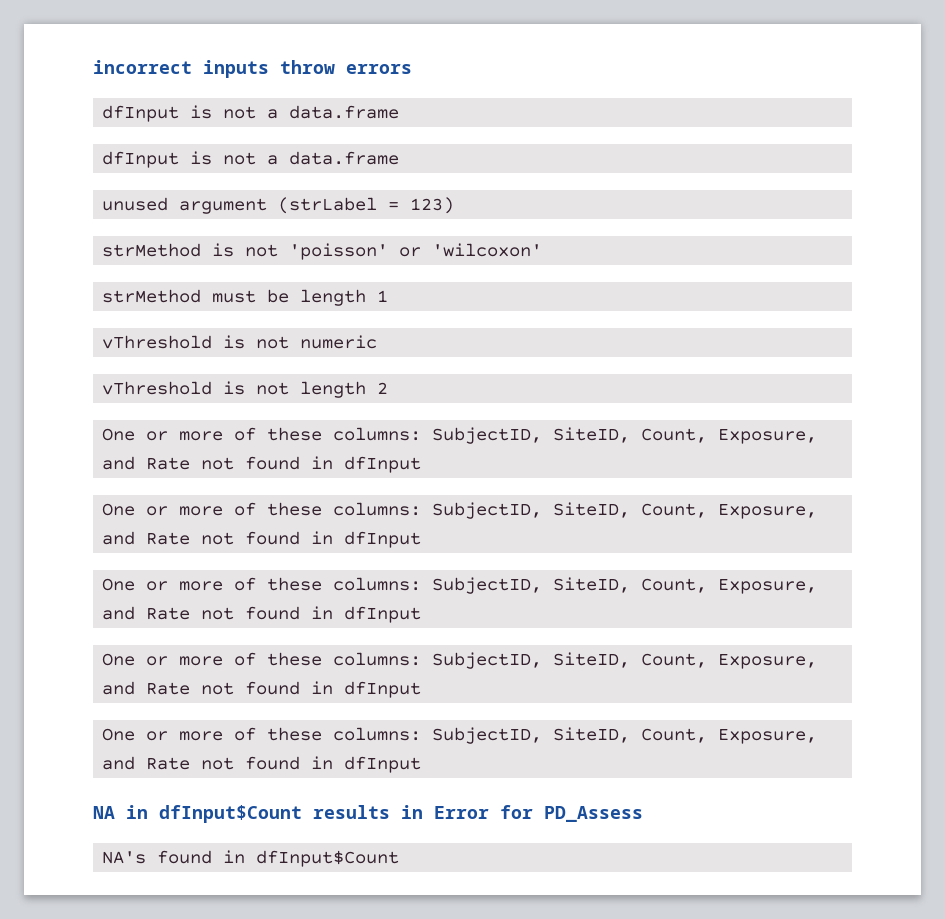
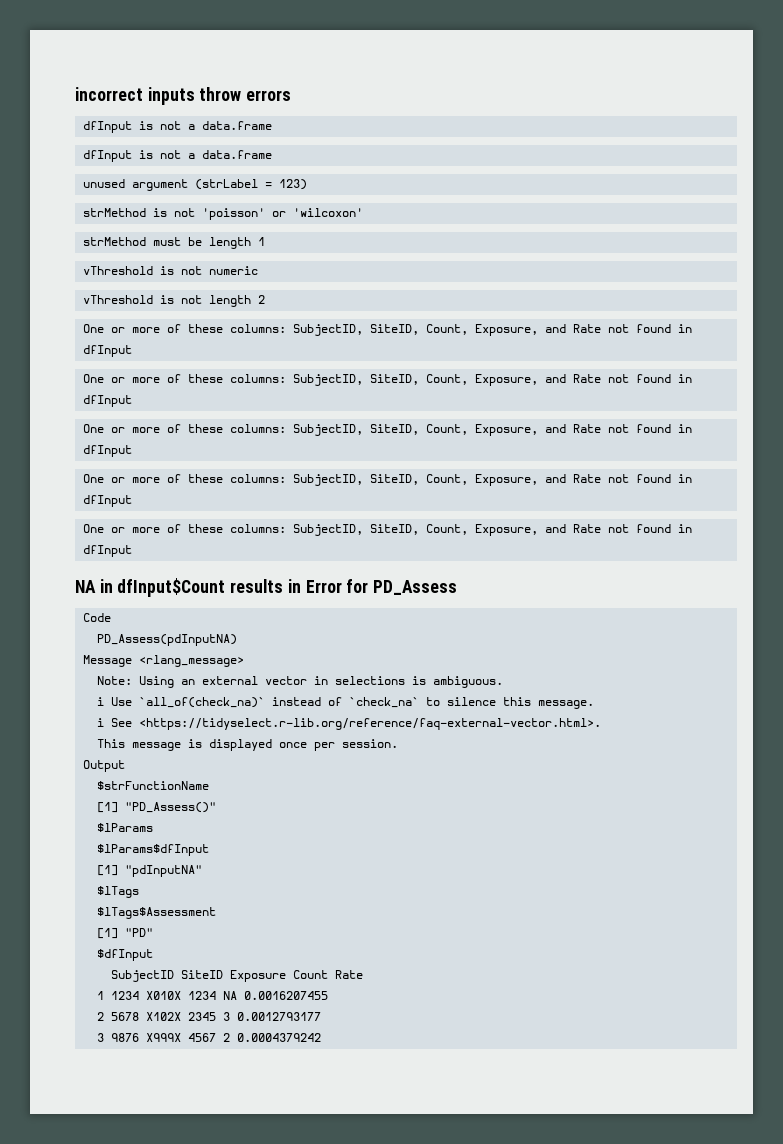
- NA's found in dfInput$Count
+ Code
+ PD_Assess(pdInputNA)
+ Message <rlang_message>
+ Note: Using an external vector in selections is ambiguous.
+ i Use `all_of(check_na)` instead of `check_na` to silence this message.
+ i See <https://tidyselect.r-lib.org/reference/faq-external-vector.html>.
+ This message is displayed once per session.
+ Output
+ $strFunctionName
+ [1] "PD_Assess()"
+ $lParams
+ $lParams$dfInput
+ [1] "pdInputNA"
+ $lTags
+ $lTags$Assessment
+ [1] "PD"
+ $dfInput
+ SubjectID SiteID Exposure Count Rate
+ 1 1234 X010X 1234 NA 0.0016207455
+ 2 5678 X102X 2345 3 0.0012793177
+ 3 9876 X999X 4567 2 0.0004379242

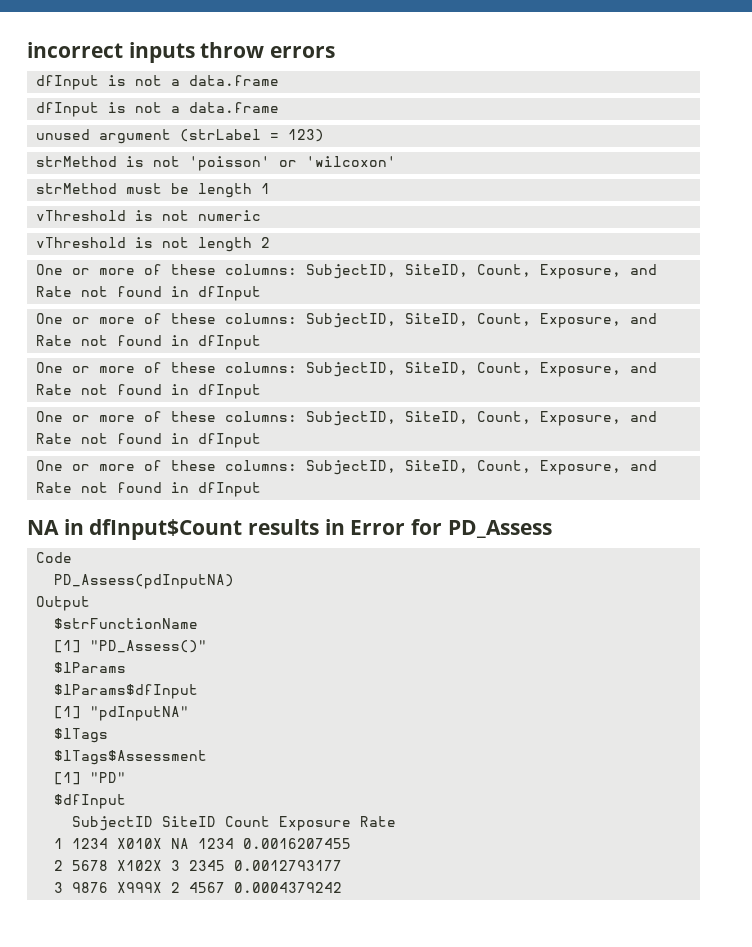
- Message <rlang_message>
- Note: Using an external vector in selections is ambiguous.
- i Use `all_of(check_na)` instead of `check_na` to silence this message.
- i See <https://tidyselect.r-lib.org/reference/faq-external-vector.html>.
- This message is displayed once per session.
- SubjectID SiteID Exposure Count Rate
+ SubjectID SiteID Count Exposure Rate
- 1 1234 X010X 1234 NA 0.0016207455
+ 1 1234 X010X NA 1234 0.0016207455
- 2 5678 X102X 2345 3 0.0012793177
+ 2 5678 X102X 3 2345 0.0012793177
- 3 9876 X999X 4567 2 0.0004379242
+ 3 9876 X999X 2 4567 0.0004379242

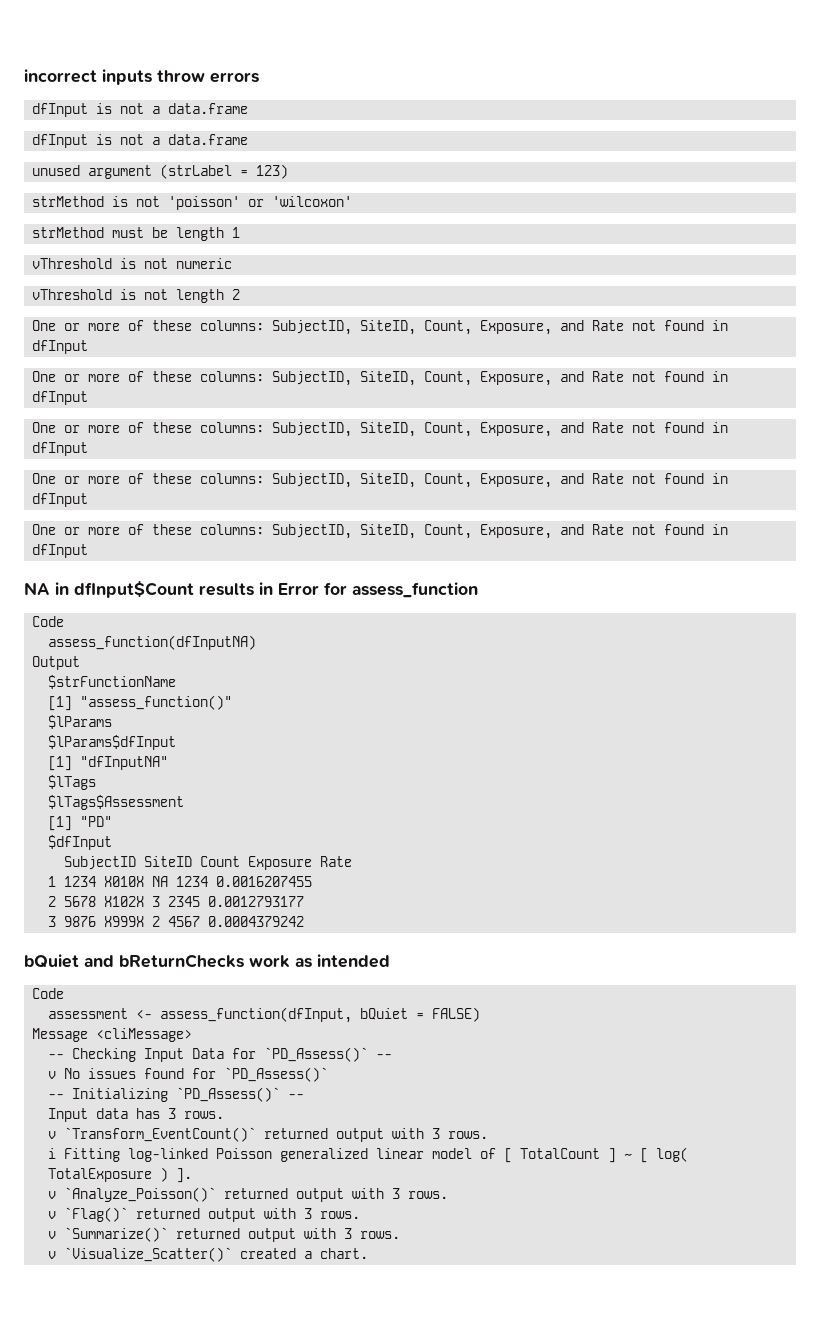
- NA in dfInput$Count results in Error for PD_Assess
+ NA in dfInput$Count results in Error for assess_function
  Code
- PD_Assess(pdInputNA)
+ assess_function(dfInputNA)
- [1] "PD_Assess()"
+ [1] "assess_function()"
- [1] "pdInputNA"
+ [1] "dfInputNA"
+ bQuiet and bReturnChecks work as intended
+ Code
+ assessment <- assess_function(dfInput, bQuiet = FALSE)
+ Message <cliMessage>
+ -- Checking Input Data for `PD_Assess()` --
+ v No issues found for `PD_Assess()`
+ -- Initializing `PD_Assess()` --
+ Input data has 3 rows.
+ v `Transform_EventCount()` returned output with 3 rows.
+ i Fitting log-linked Poisson generalized linear model of [ TotalCount ] ~ [ log( TotalExposure ) ].
+ v `Analyze_Poisson()` returned output with 3 rows.
+ v `Flag()` returned output with 3 rows.
+ v `Summarize()` returned output with 3 rows.
+ v `Visualize_Scatter()` created a chart.

